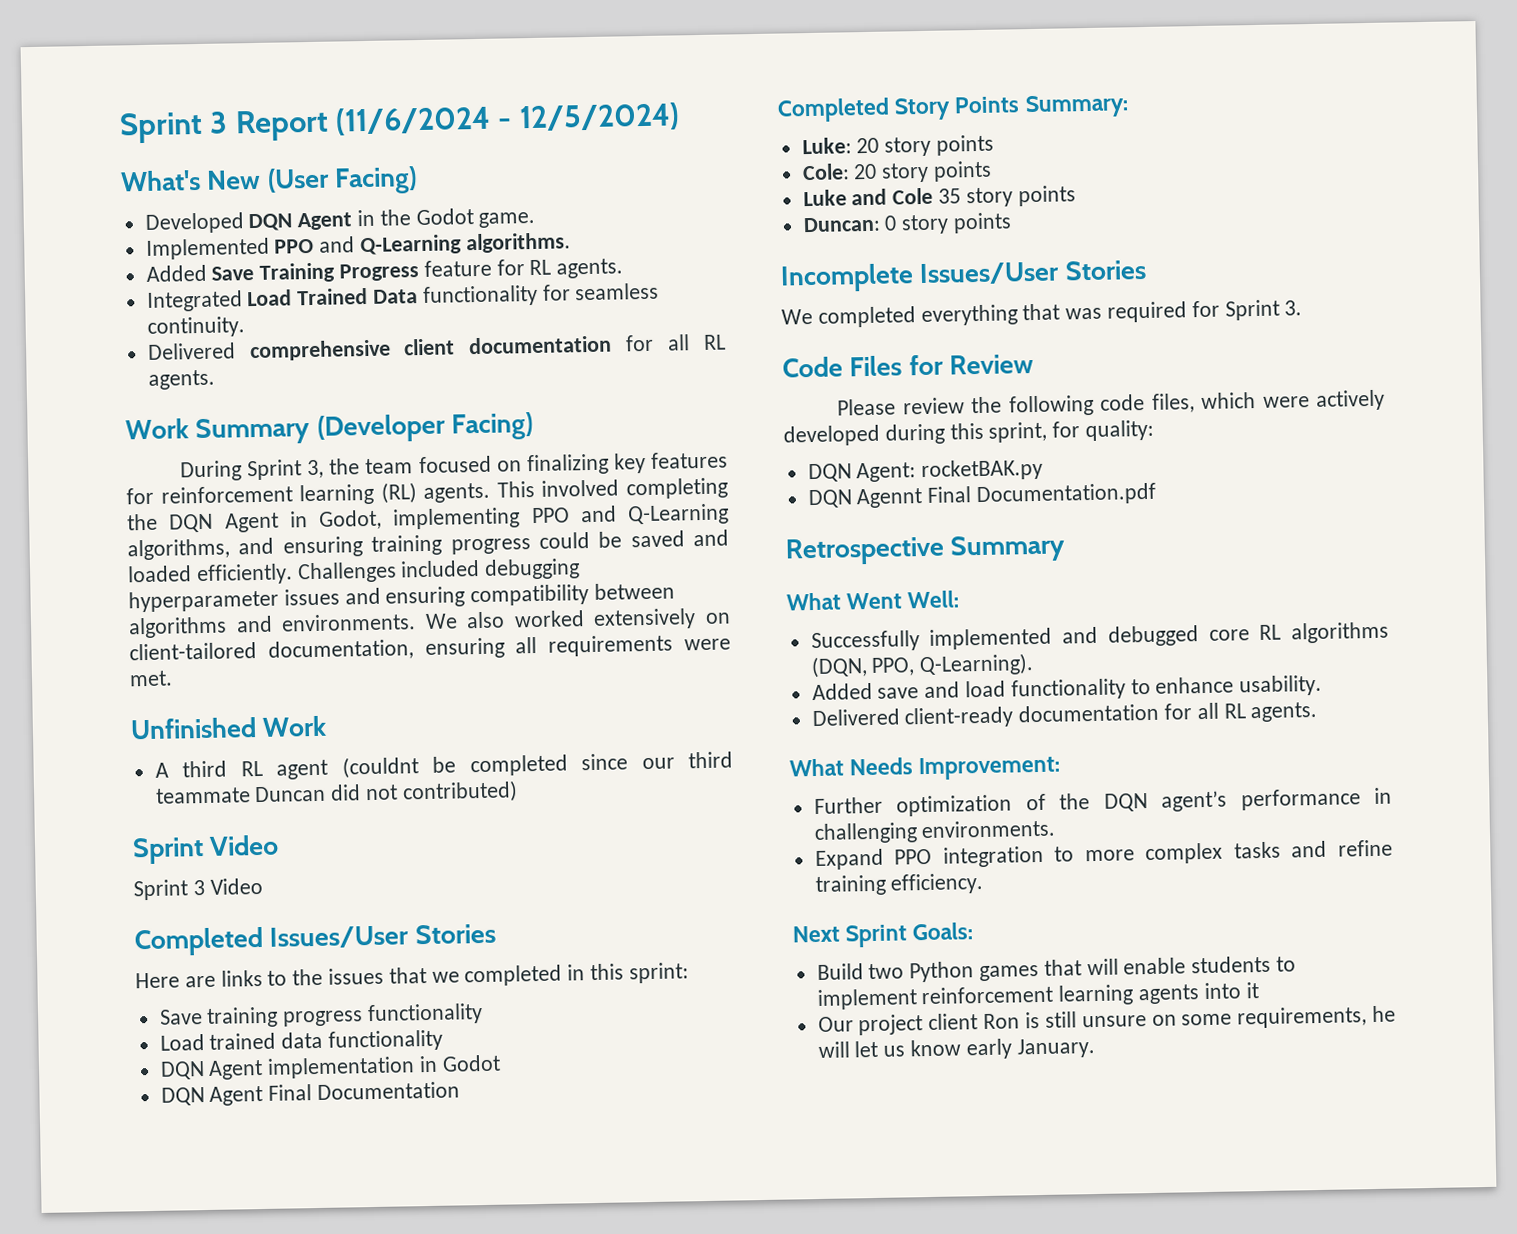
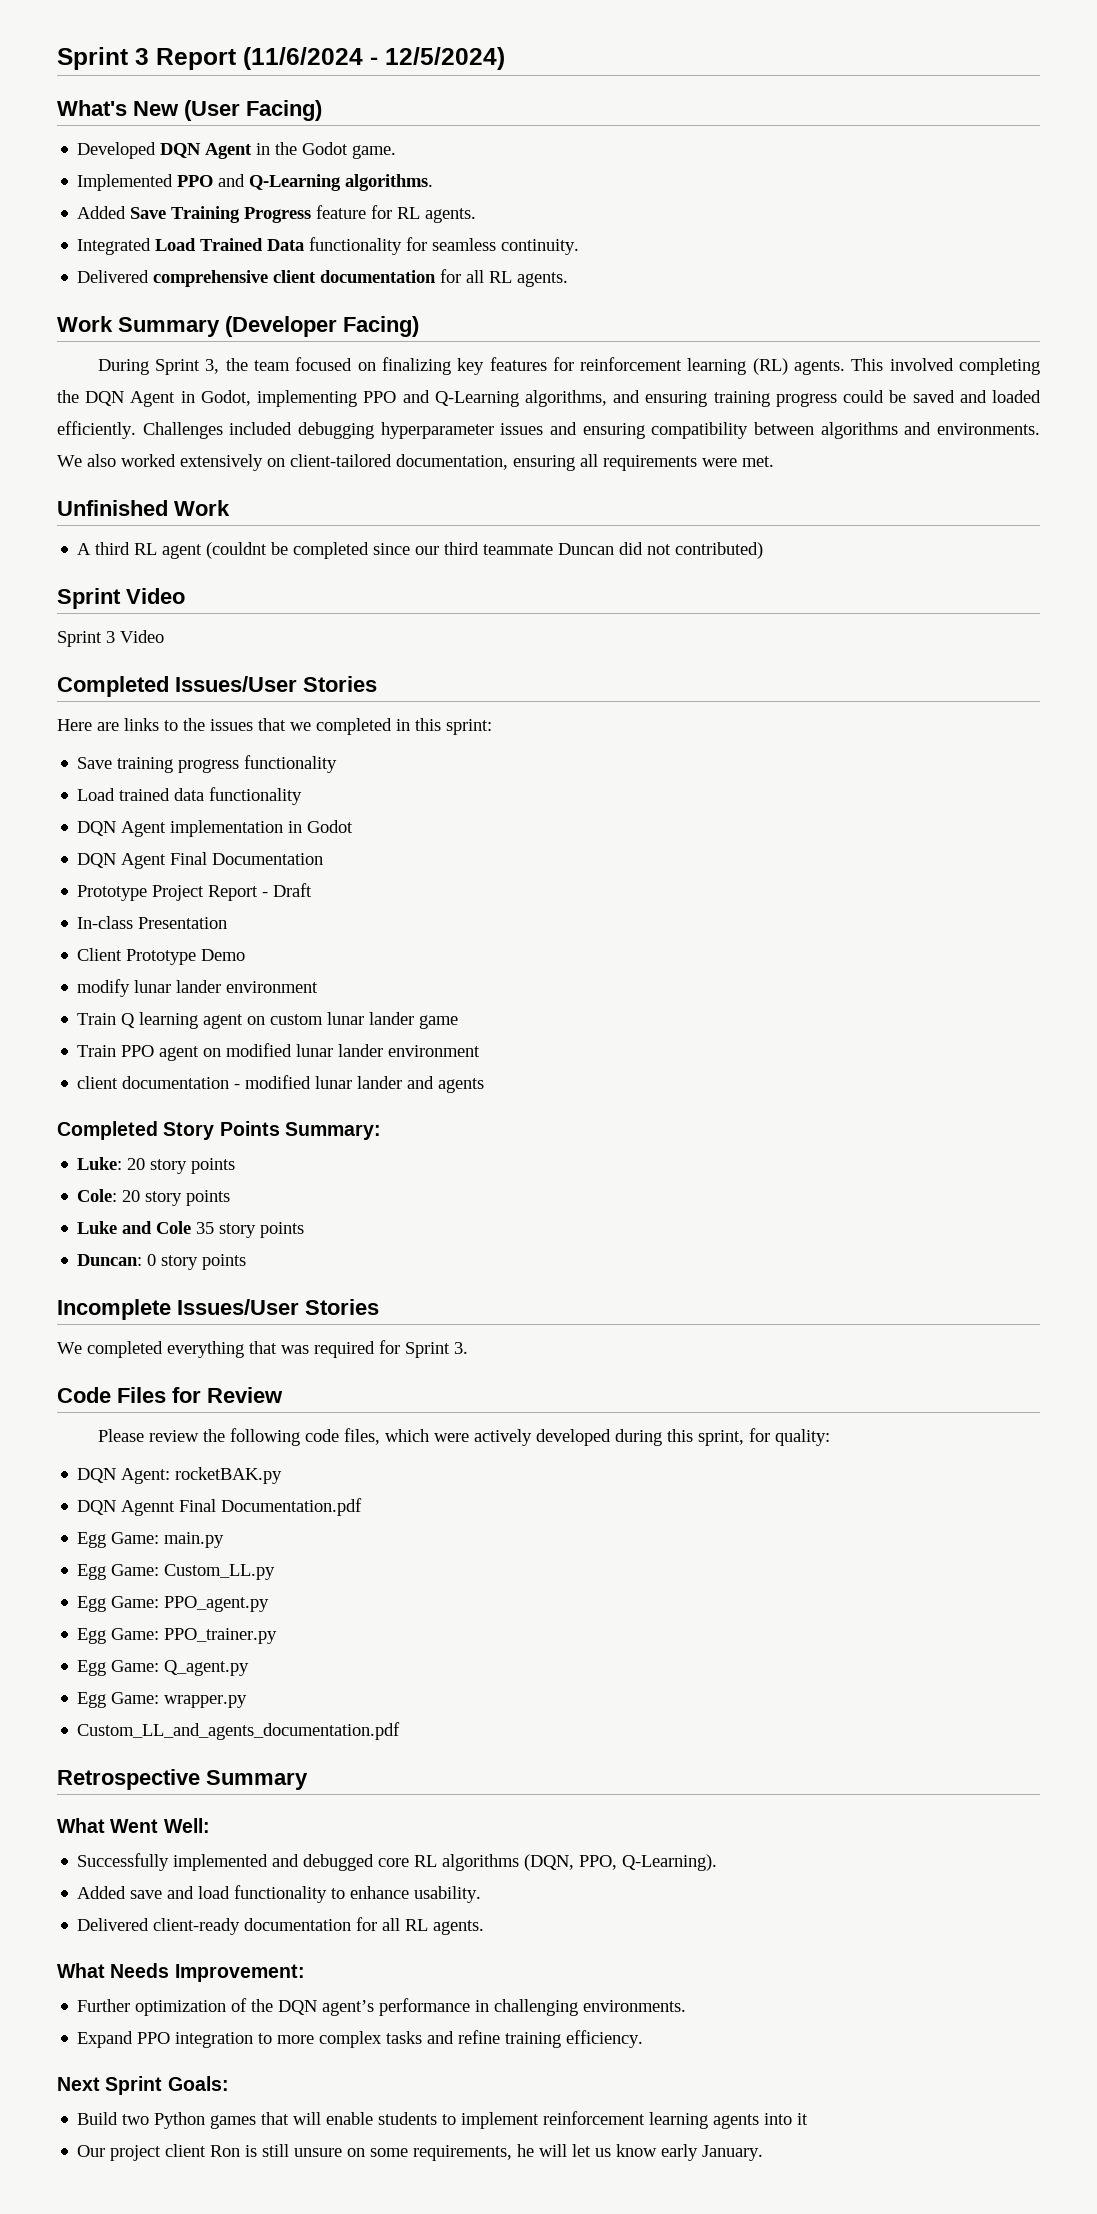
+ Prototype Project Report - Draft
+ In-class Presentation
+ Client Prototype Demo
+ modify lunar lander environment
+ Train Q learning agent on custom lunar lander game
+ Train PPO agent on modified lunar lander environment
+ client documentation - modified lunar lander and agents
+ Egg Game: main.py
+ Egg Game: Custom_LL.py
+ Egg Game: PPO_agent.py
+ Egg Game: PPO_trainer.py
+ Egg Game: Q_agent.py
+ Egg Game: wrapper.py
+ Custom_LL_and_agents_documentation.pdf

